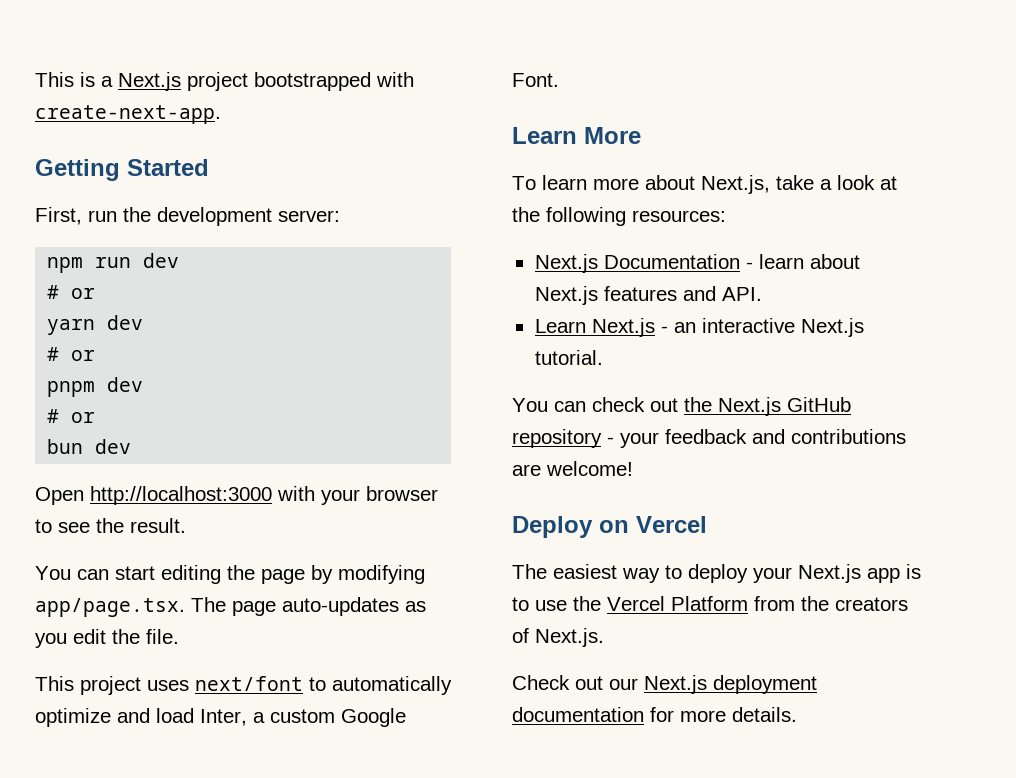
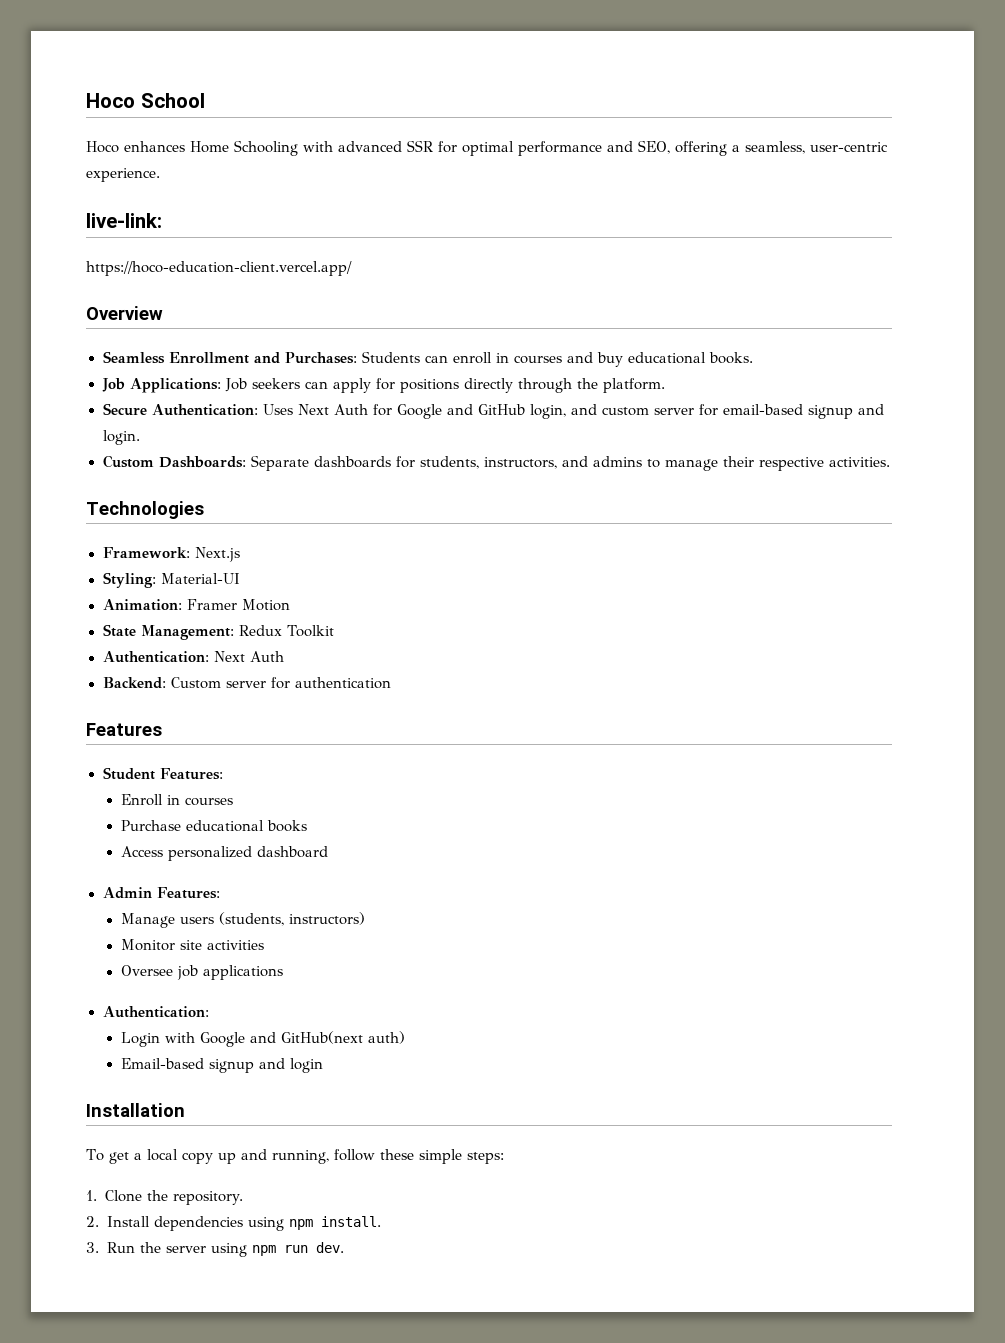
- This is a Next.js project bootstrapped with create-next-app.
- Getting Started
- First, run the development server:
- npm run dev
- # or
- yarn dev
- # or
- pnpm dev
- # or
- bun dev
- Open http://localhost:3000 with your browser to see the result.
- You can start editing the page by modifying app/page.tsx. The page auto-updates as you edit the file.
- This project uses next/font to automatically optimize and load Inter, a custom Google Font.
- Learn More
- To learn more about Next.js, take a look at the following resources:
- Next.js Documentation - learn about Next.js features and API.
- Learn Next.js - an interactive Next.js tutorial.
- You can check out the Next.js GitHub repository - your feedback and contributions are welcome!
- Deploy on Vercel
- The easiest way to deploy your Next.js app is to use the Vercel Platform from the creators of Next.js.
- Check out our Next.js deployment documentation for more details.
+ Hoco School
+ Hoco enhances Home Schooling with advanced SSR for optimal performance and SEO, offering a seamless, user-centric experience.
+ live-link:
+ https://hoco-education-client.vercel.app/
+ Overview
+ Seamless Enrollment and Purchases: Students can enroll in courses and buy educational books.
+ Job Applications: Job seekers can apply for positions directly through the platform.
+ Secure Authentication: Uses Next Auth for Google and GitHub login, and custom server for email-based signup and login.
+ Custom Dashboards: Separate dashboards for students, instructors, and admins to manage their respective activities.
+ Technologies
+ Framework: Next.js
+ Styling: Material-UI
+ Animation: Framer Motion
+ State Management: Redux Toolkit
+ Authentication: Next Auth
+ Backend: Custom server for authentication
+ Features
+ Student Features:
+ Enroll in courses
+ Purchase educational books
+ Access personalized dashboard
+ Admin Features:
+ Manage users (students, instructors)
+ Monitor site activities
+ Oversee job applications
+ Authentication:
+ Login with Google and GitHub(next auth)
+ Email-based signup and login
+ Installation
+ To get a local copy up and running, follow these simple steps:
+ 1. Clone the repository.
+ 2. Install dependencies using npm install.
+ 3. Run the server using npm run dev.

